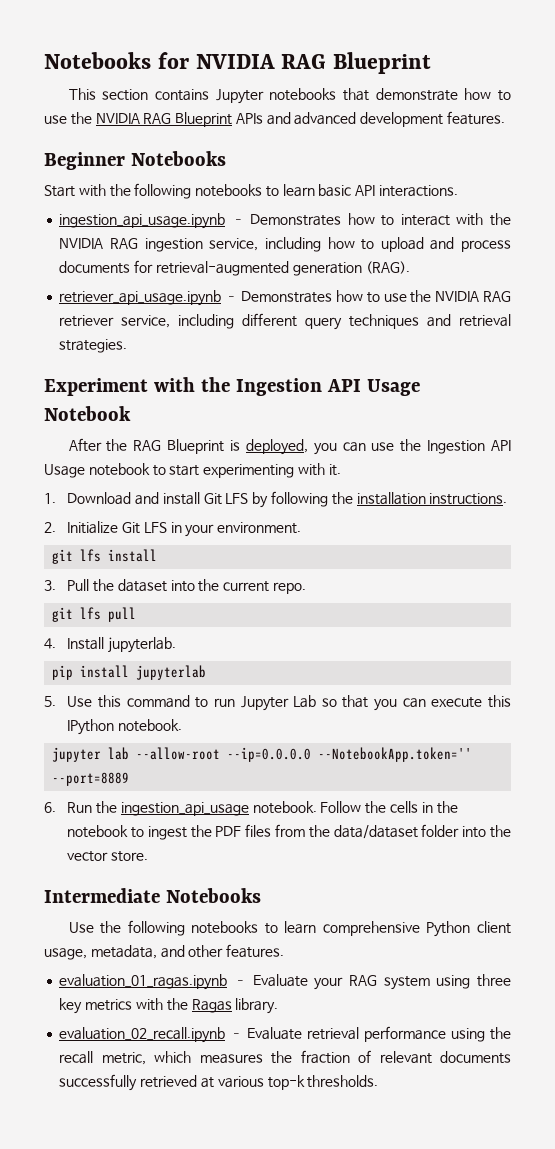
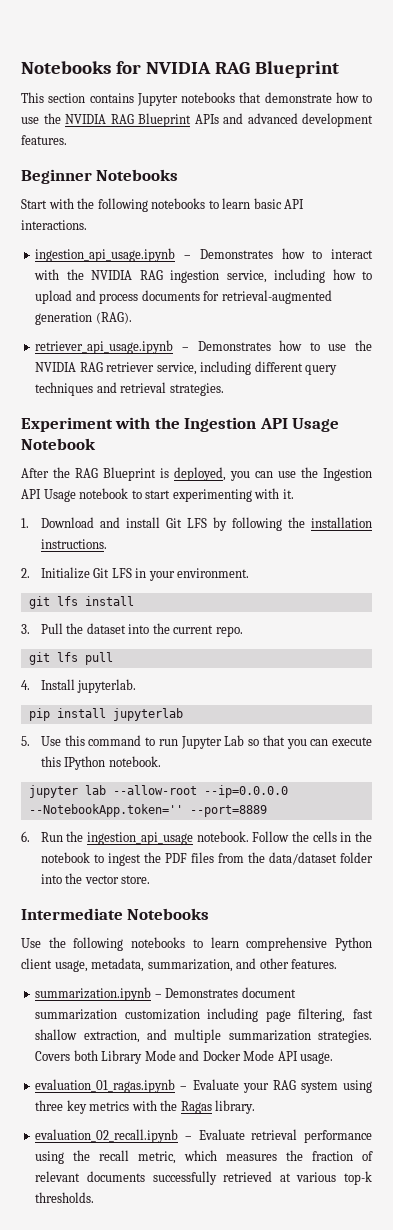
- Use the following notebooks to learn comprehensive Python client usage, metadata, and other features.
+ Use the following notebooks to learn comprehensive Python client usage, metadata, summarization, and other features.
+ summarization.ipynb – Demonstrates document summarization customization including page filtering, fast shallow extraction, and multiple summarization strategies. Covers both Library Mode and Docker Mode API usage.

